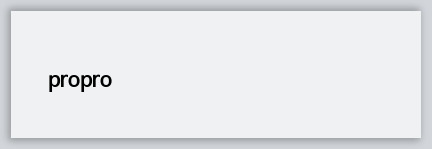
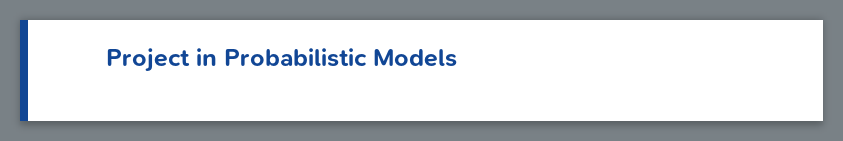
- propro
+ Project in Probabilistic Models

